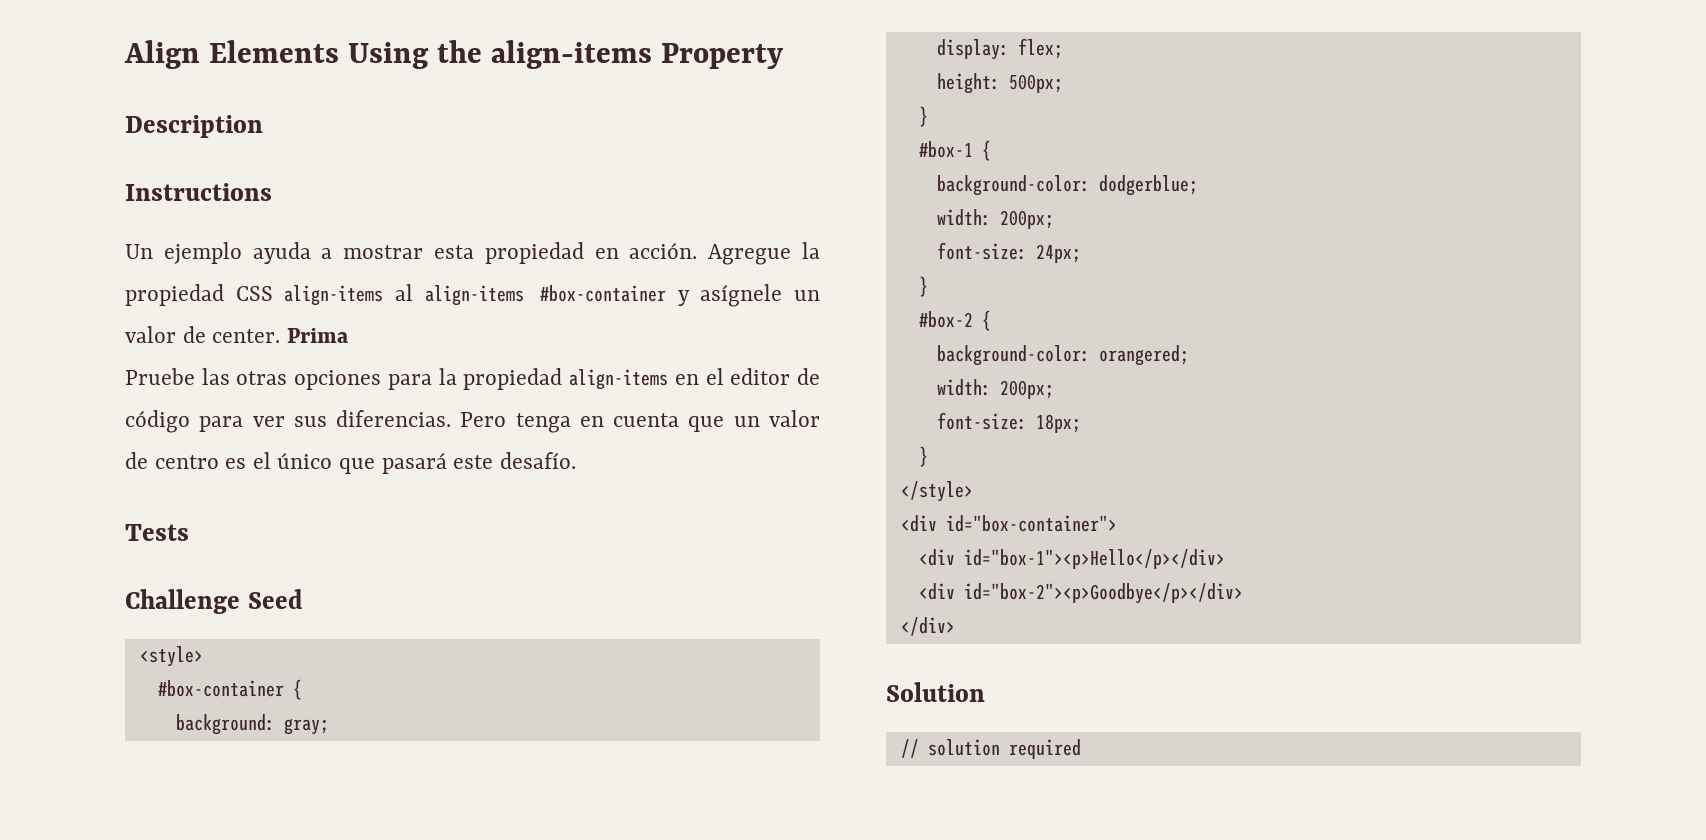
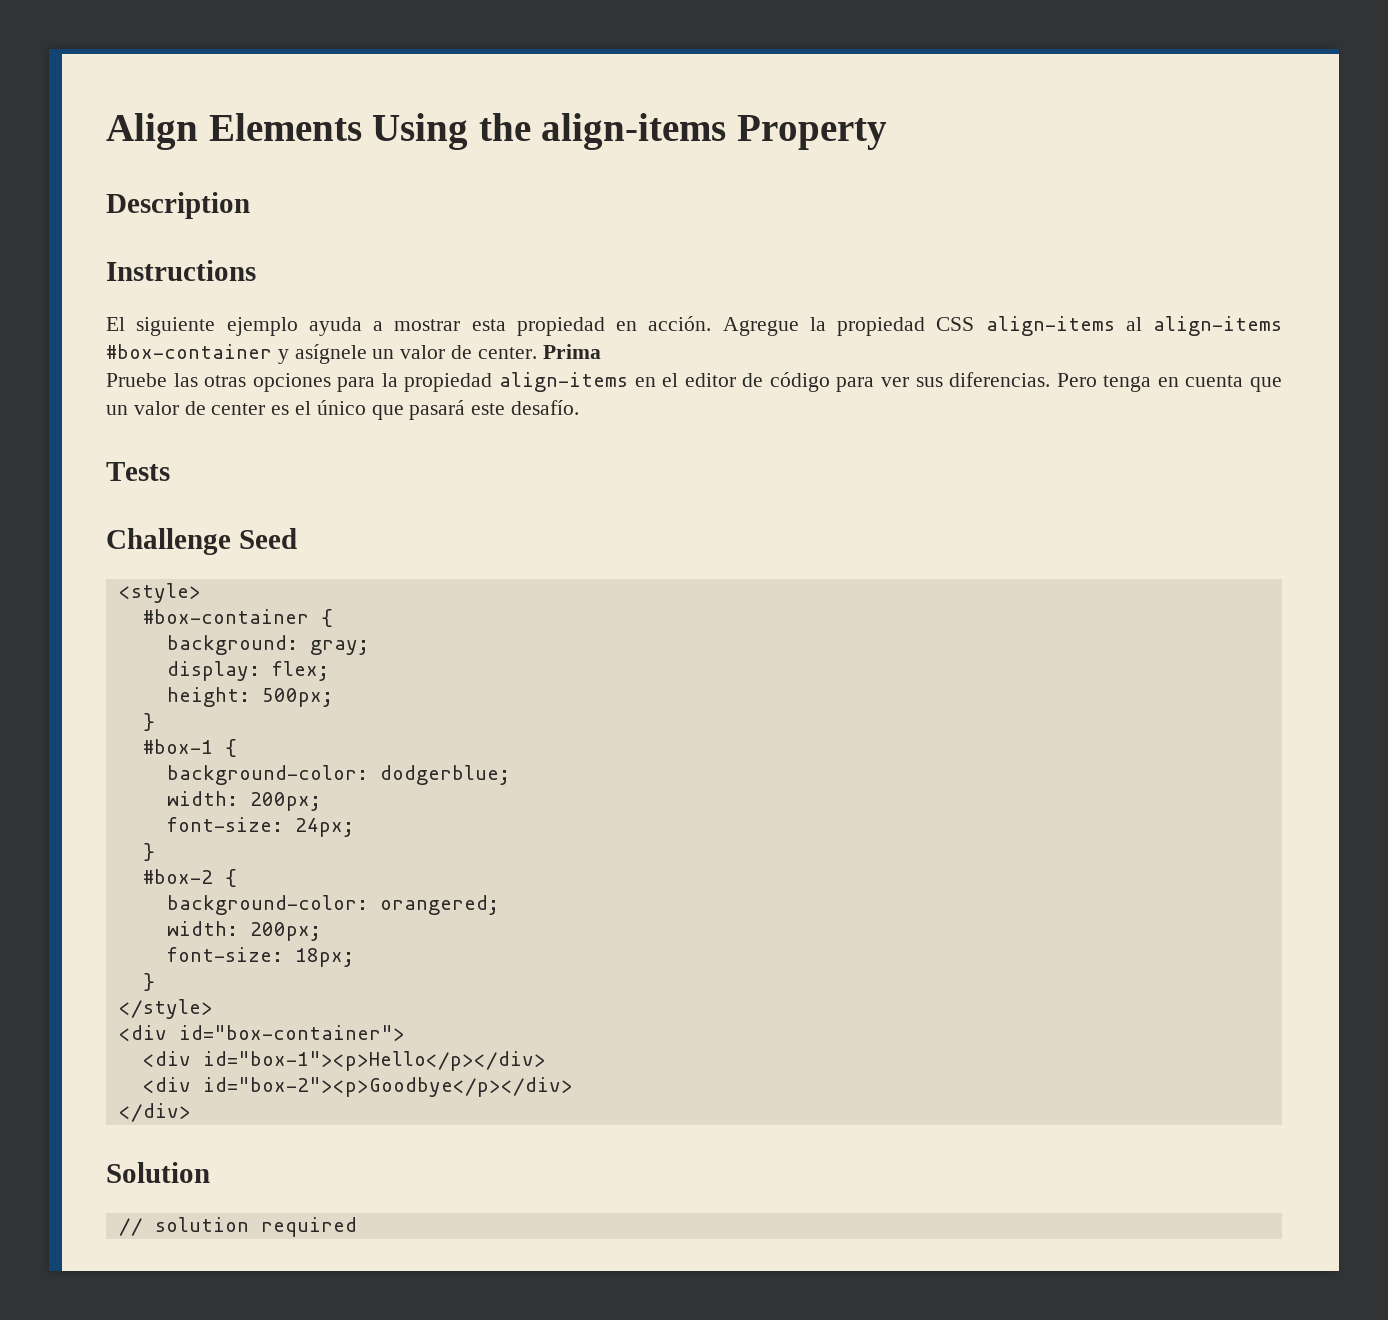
- Un ejemplo ayuda a mostrar esta propiedad en acción.
+ El siguiente ejemplo ayuda a mostrar esta propiedad en acción.
- Pero tenga en cuenta que un valor de centro es el único que pasará este desafío.
+ Pero tenga en cuenta que un valor de center es el único que pasará este desafío.

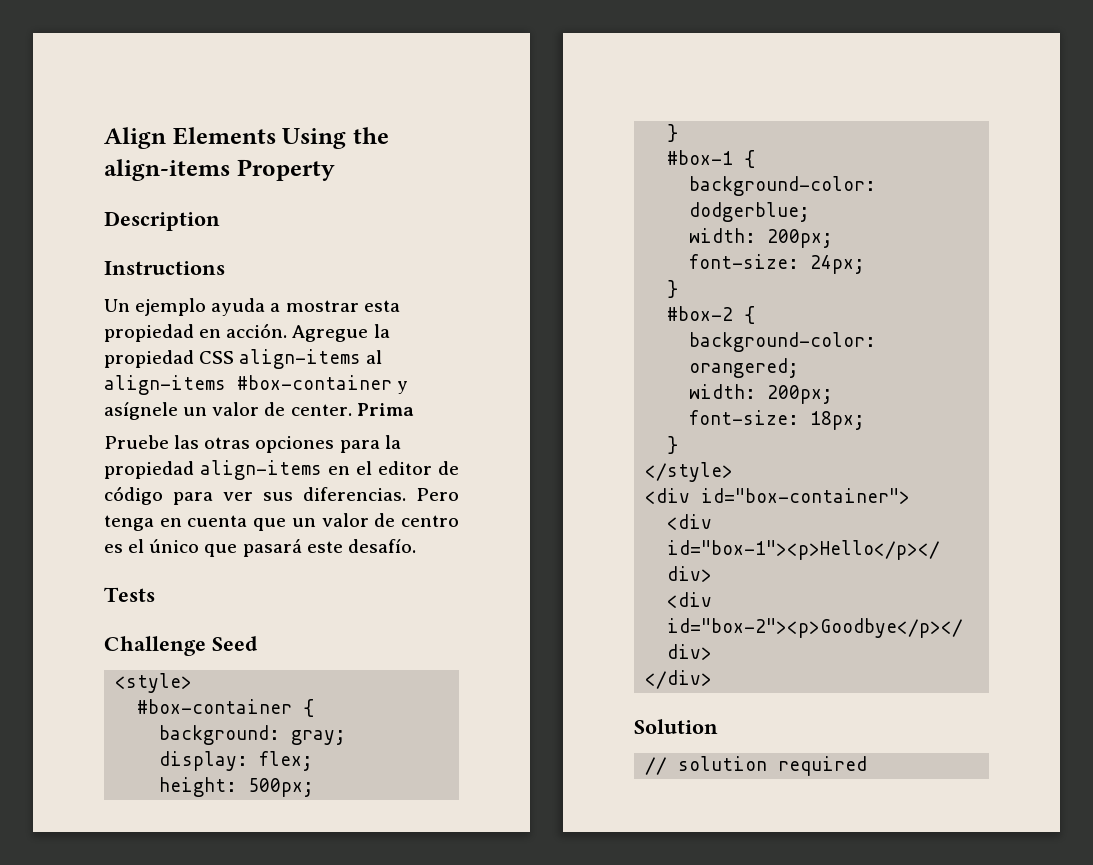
- El siguiente ejemplo ayuda a mostrar esta propiedad en acción.
+ Un ejemplo ayuda a mostrar esta propiedad en acción.
- Pero tenga en cuenta que un valor de center es el único que pasará este desafío.
+ Pero tenga en cuenta que un valor de centro es el único que pasará este desafío.

